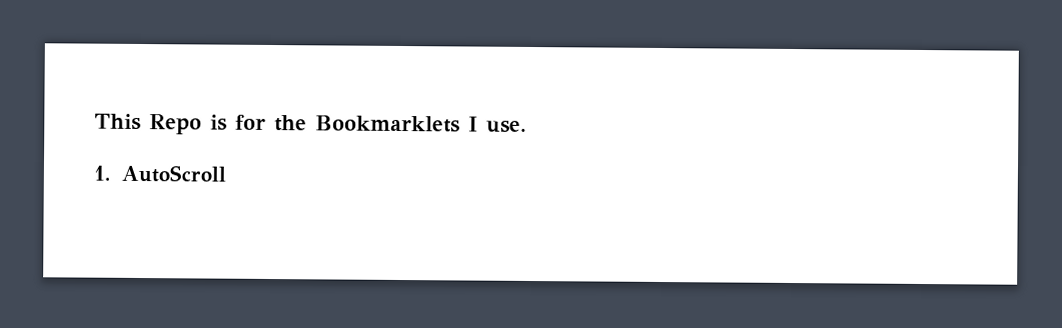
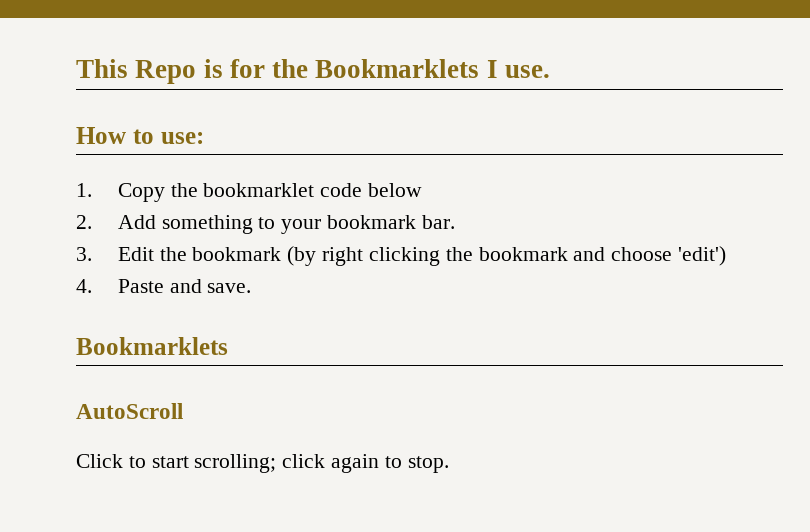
- 1. AutoScroll
+ How to use:
+ 1. Copy the bookmarklet code below
+ 2. Add something to your bookmark bar.
+ 3. Edit the bookmark (by right clicking the bookmark and choose 'edit')
+ 4. Paste and save.
+ Bookmarklets
+ AutoScroll
+ Click to start scrolling; click again to stop.

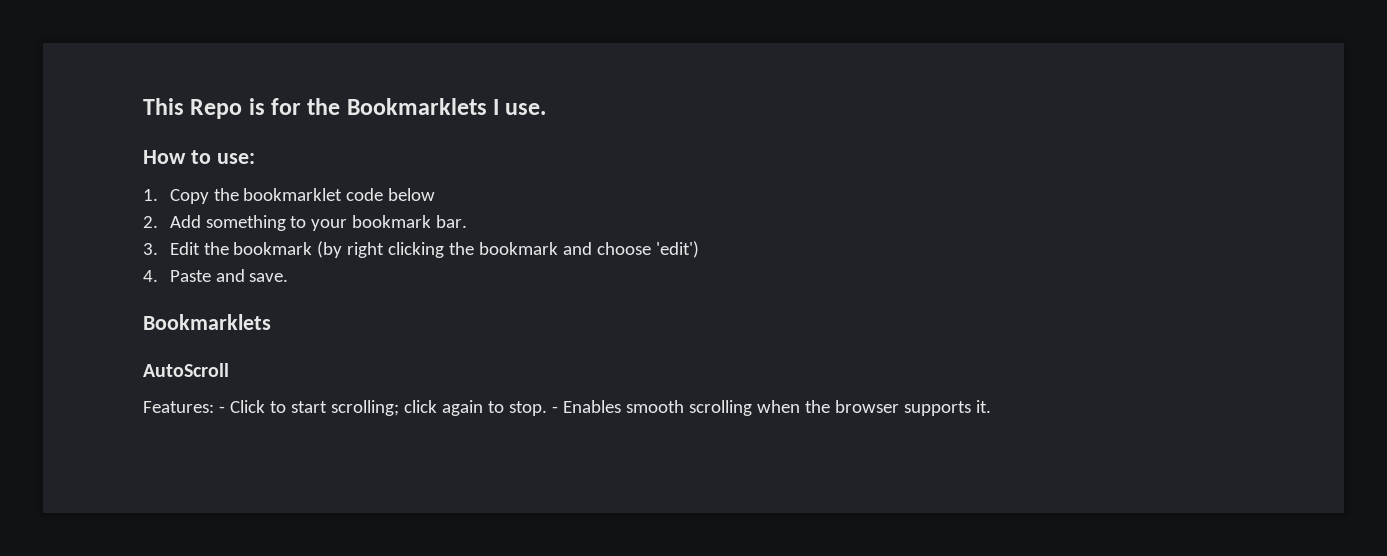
- Click to start scrolling; click again to stop.
+ Features: - Click to start scrolling; click again to stop.
+ - Enables smooth scrolling when the browser supports it.

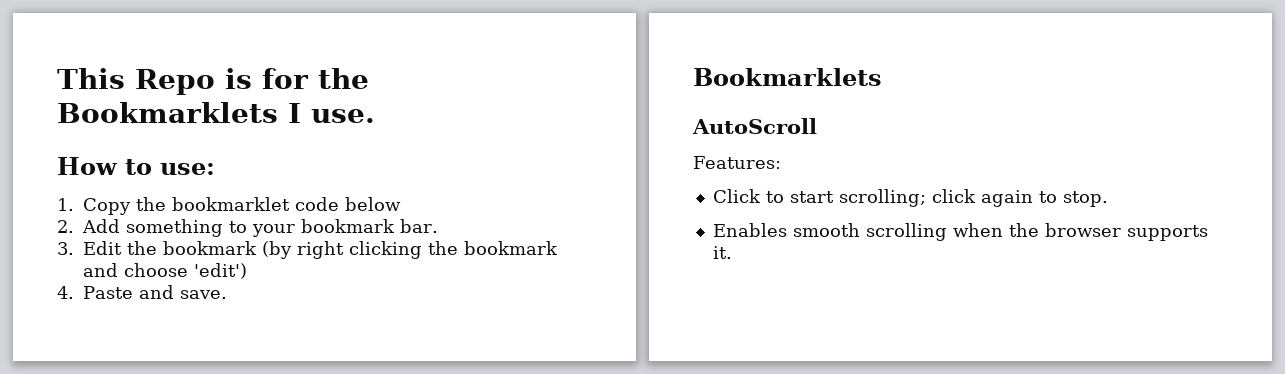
- Features: - Click to start scrolling; click again to stop. - Enables smooth scrolling when the browser supports it.
+ Features:
+ Click to start scrolling; click again to stop.
+ Enables smooth scrolling when the browser supports it.

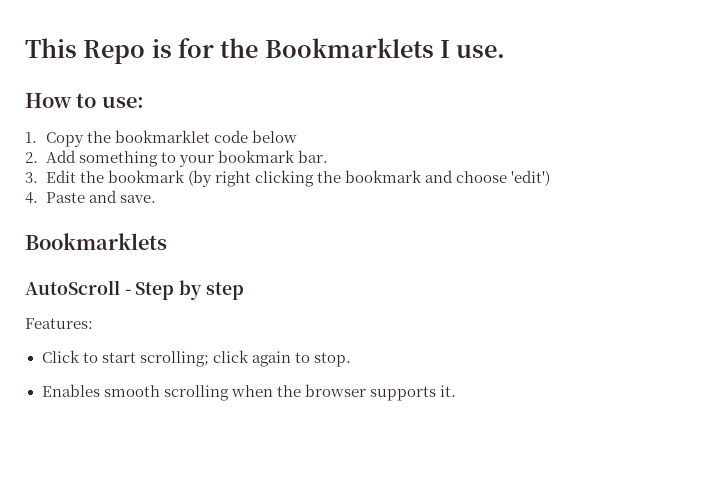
- AutoScroll
+ AutoScroll - Step by step

